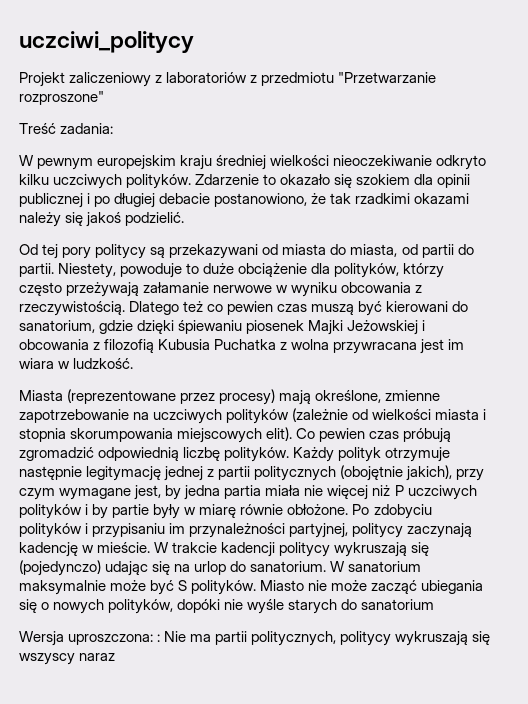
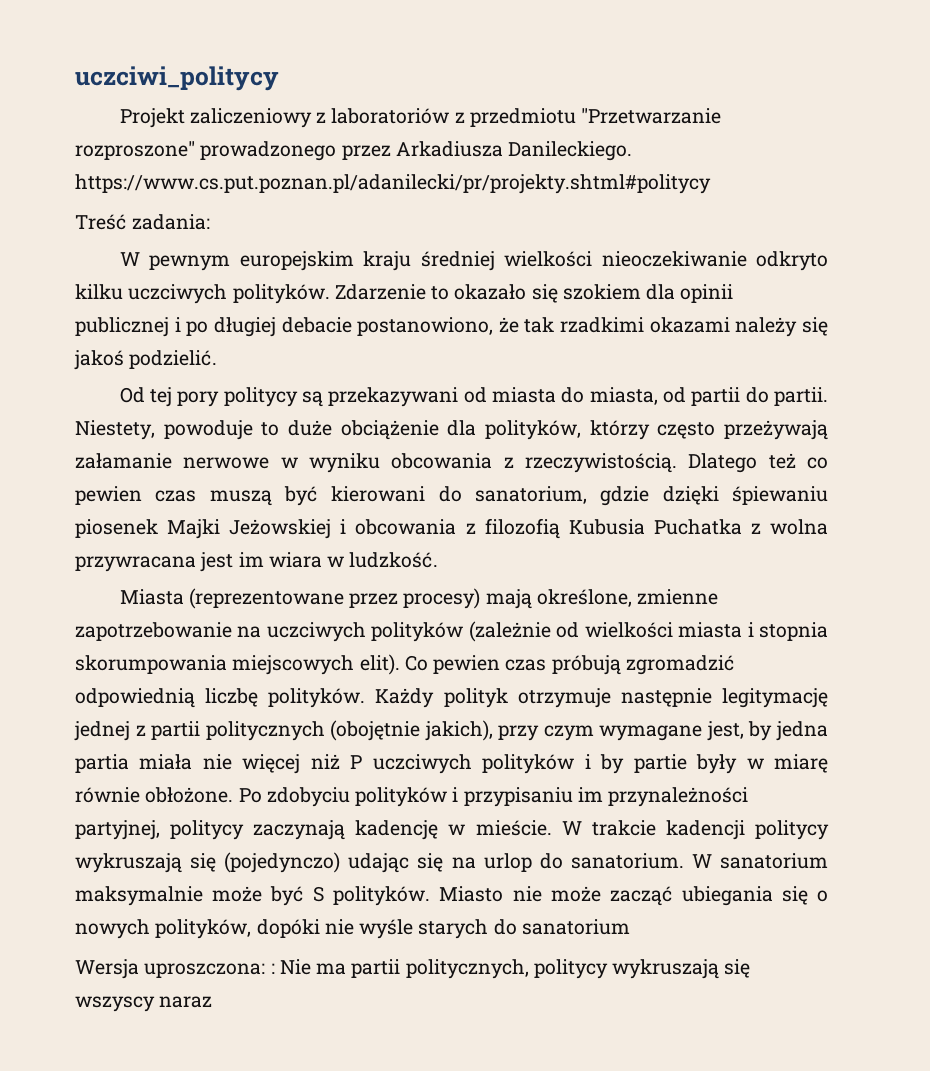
- Projekt zaliczeniowy z laboratoriów z przedmiotu "Przetwarzanie rozproszone"
+ Projekt zaliczeniowy z laboratoriów z przedmiotu "Przetwarzanie rozproszone" prowadzonego przez Arkadiusza Danileckiego. https://www.cs.put.poznan.pl/adanilecki/pr/projekty.shtml#politycy

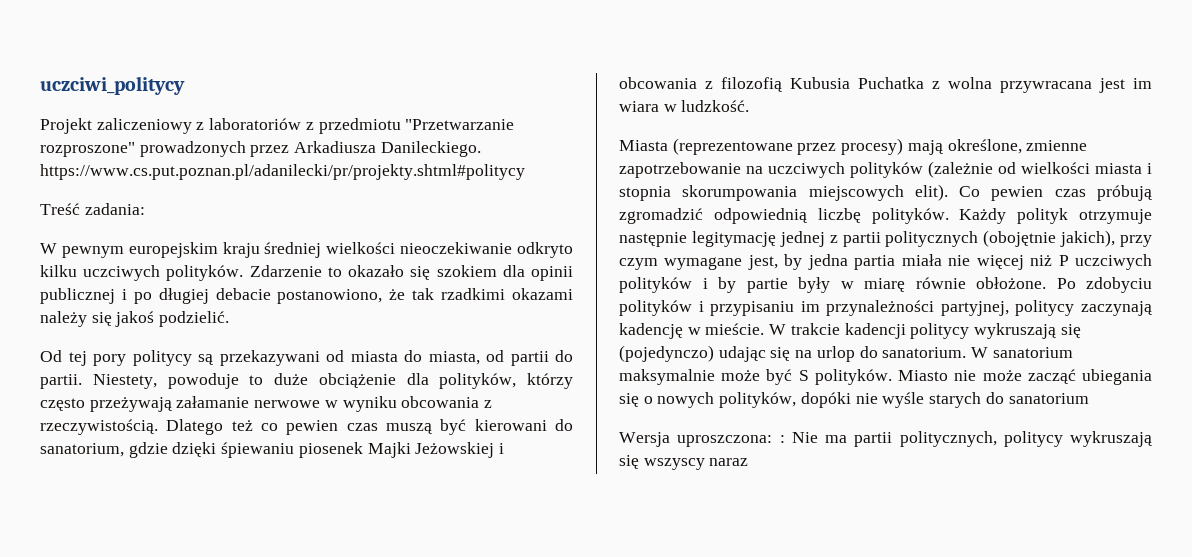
- Projekt zaliczeniowy z laboratoriów z przedmiotu "Przetwarzanie rozproszone" prowadzonego przez Arkadiusza Danileckiego. https://www.cs.put.poznan.pl/adanilecki/pr/projekty.shtml#politycy
+ Projekt zaliczeniowy z laboratoriów z przedmiotu "Przetwarzanie rozproszone" prowadzonych przez Arkadiusza Danileckiego. https://www.cs.put.poznan.pl/adanilecki/pr/projekty.shtml#politycy

